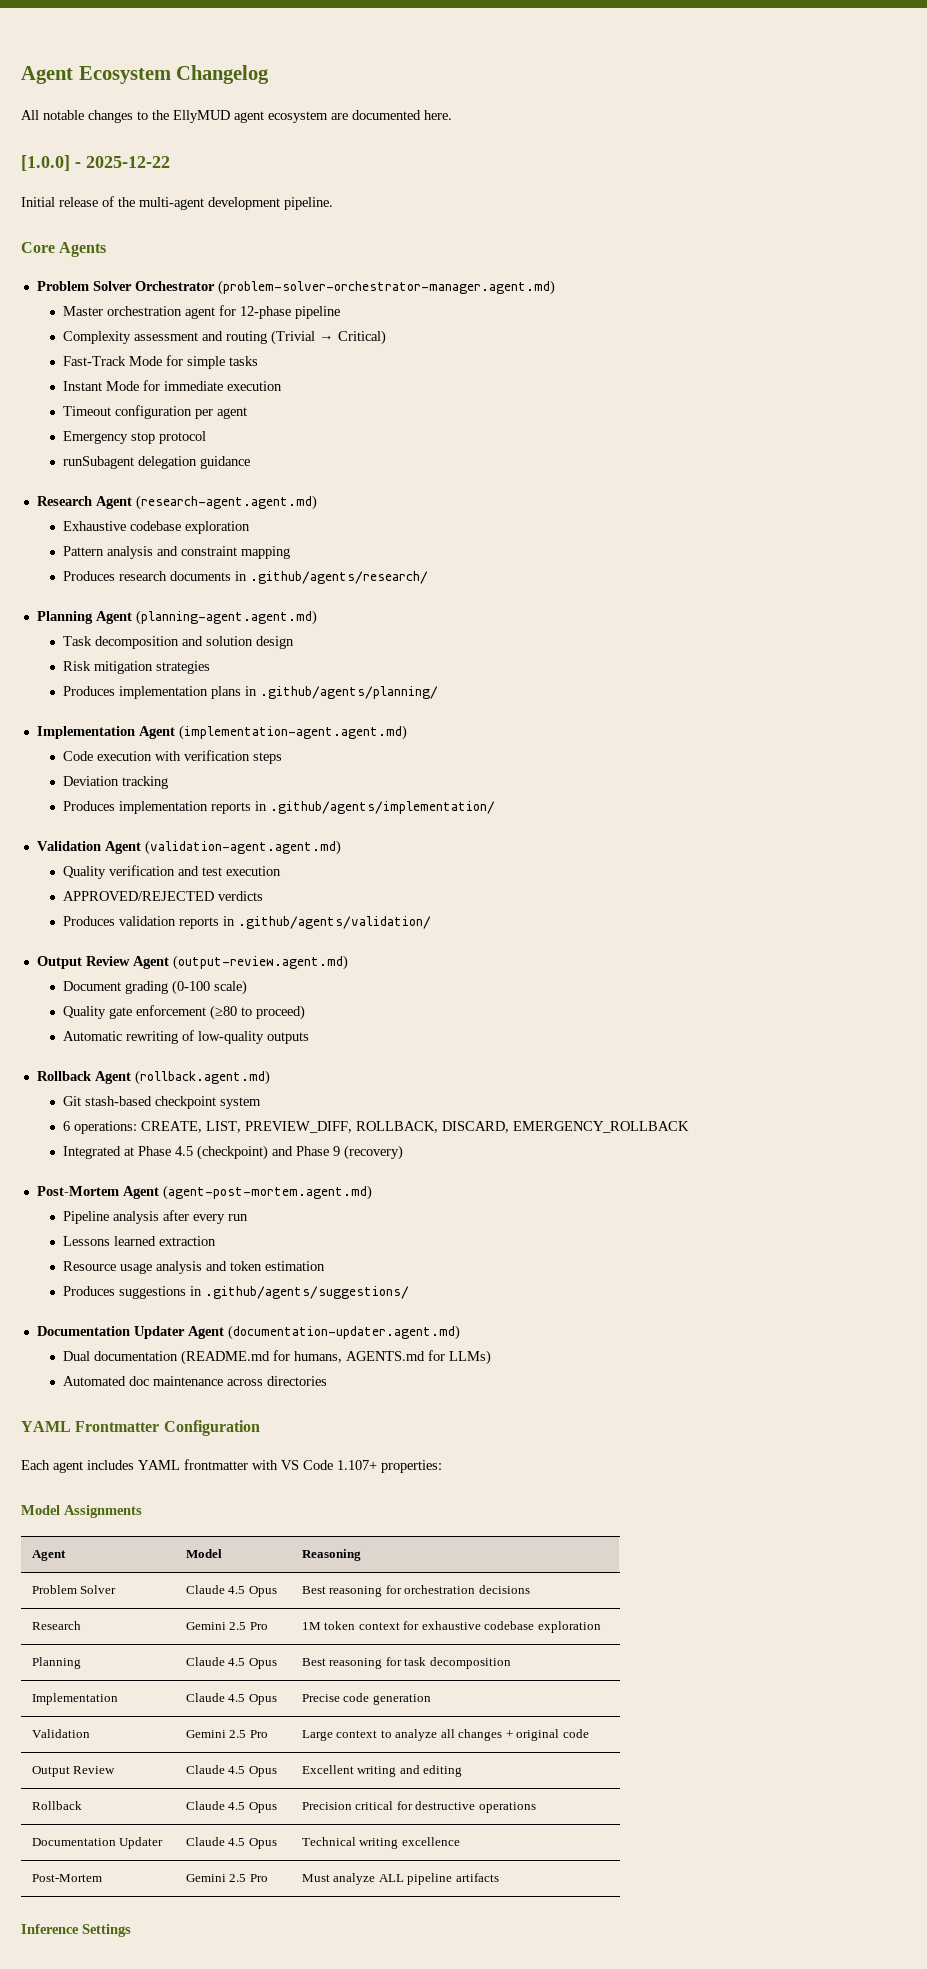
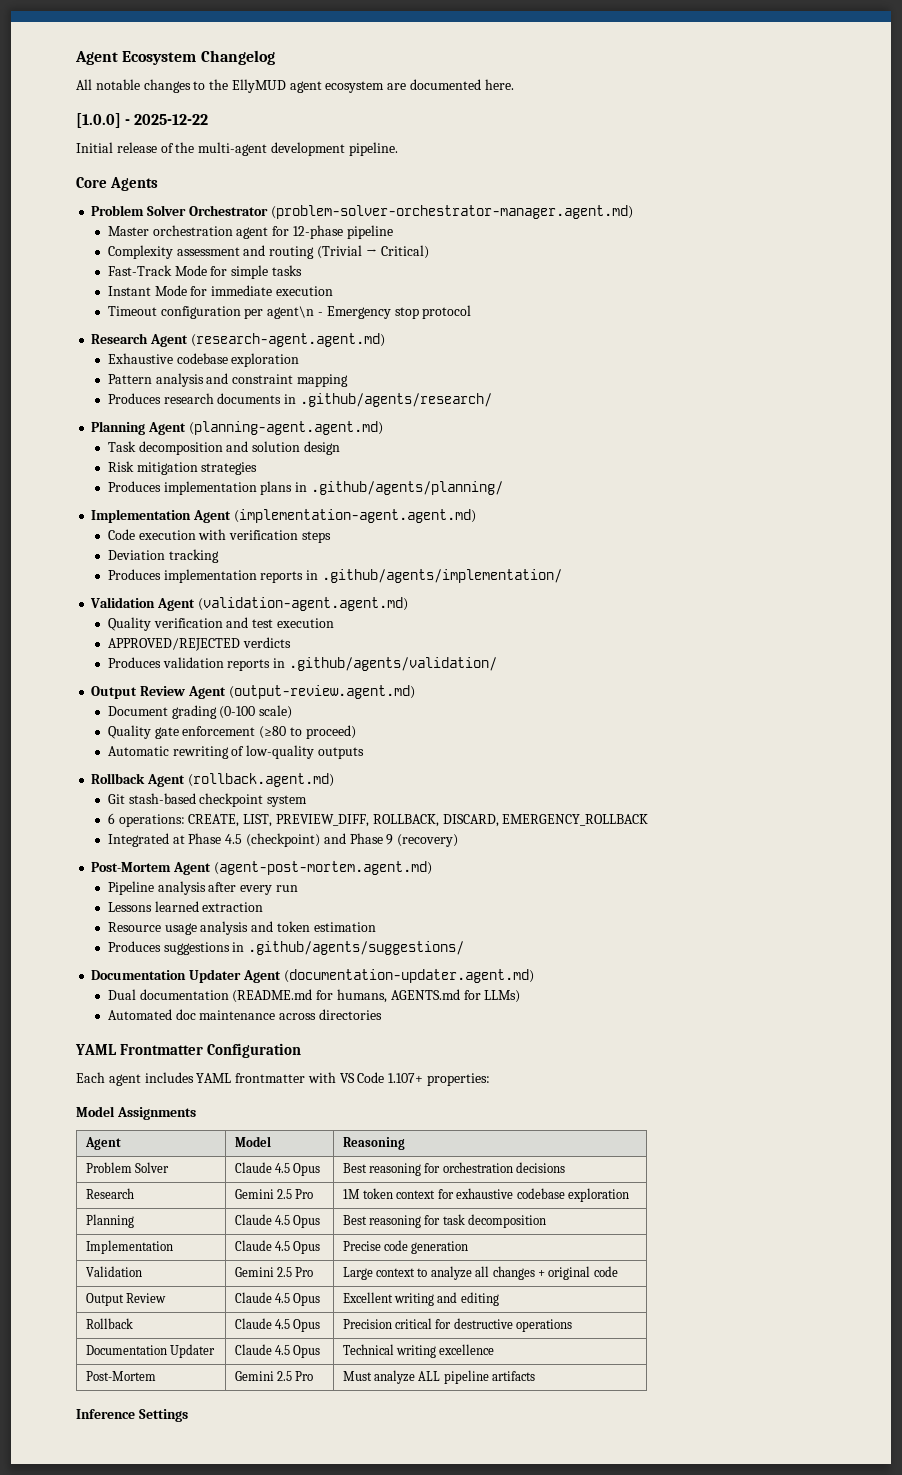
- Timeout configuration per agent
- Emergency stop protocol
+ Timeout configuration per agent\n - Emergency stop protocol
- runSubagent delegation guidance

